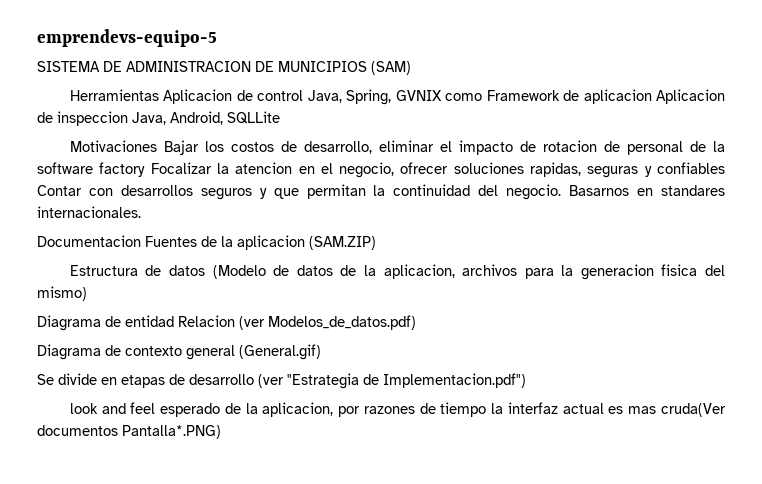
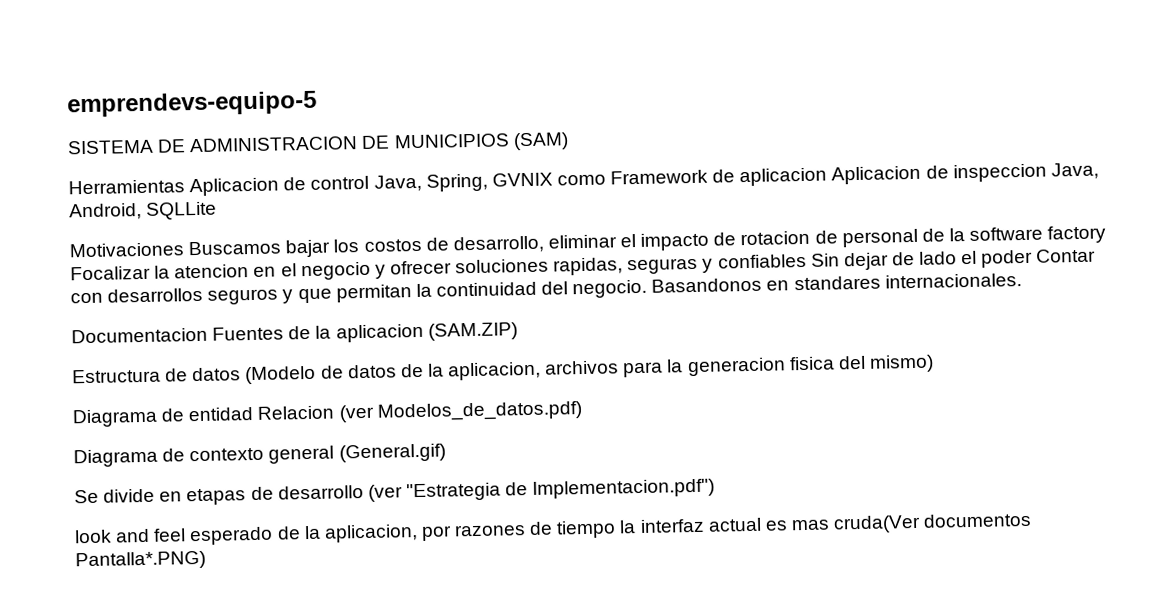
- Motivaciones Bajar los costos de desarrollo, eliminar el impacto de rotacion de personal de la software factory Focalizar la atencion en el negocio, ofrecer soluciones rapidas, seguras y confiables Contar con desarrollos seguros y que permitan la continuidad del negocio.
+ Motivaciones Buscamos bajar los costos de desarrollo, eliminar el impacto de rotacion de personal de la software factory Focalizar la atencion en el negocio y ofrecer soluciones rapidas, seguras y confiables Sin dejar de lado el poder Contar con desarrollos seguros y que permitan la continuidad del negocio.
- Basarnos en standares internacionales.
+ Basandonos en standares internacionales.

